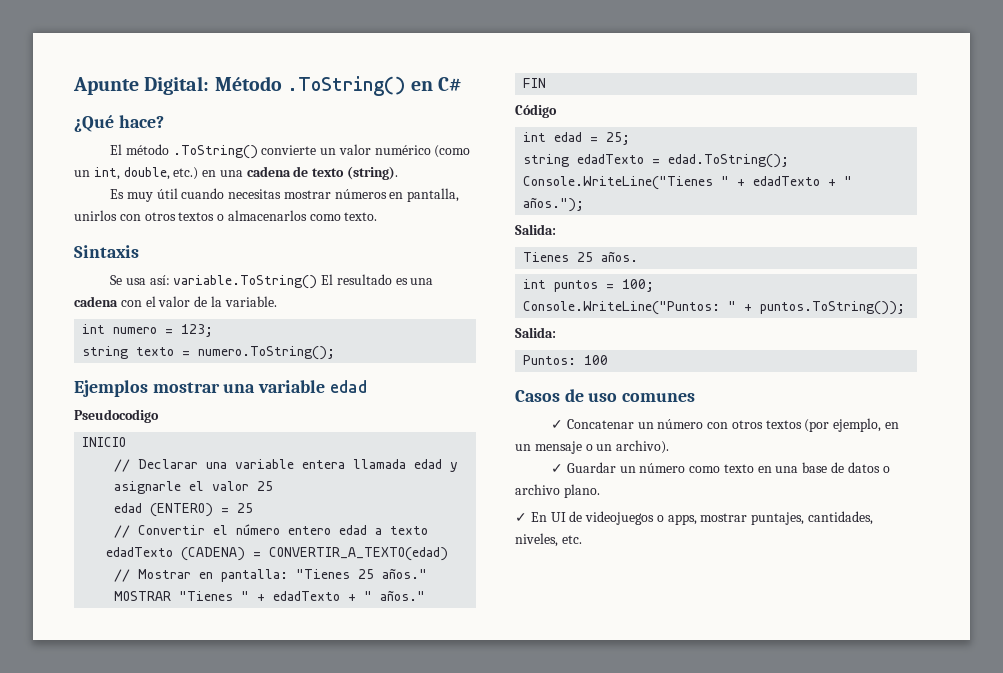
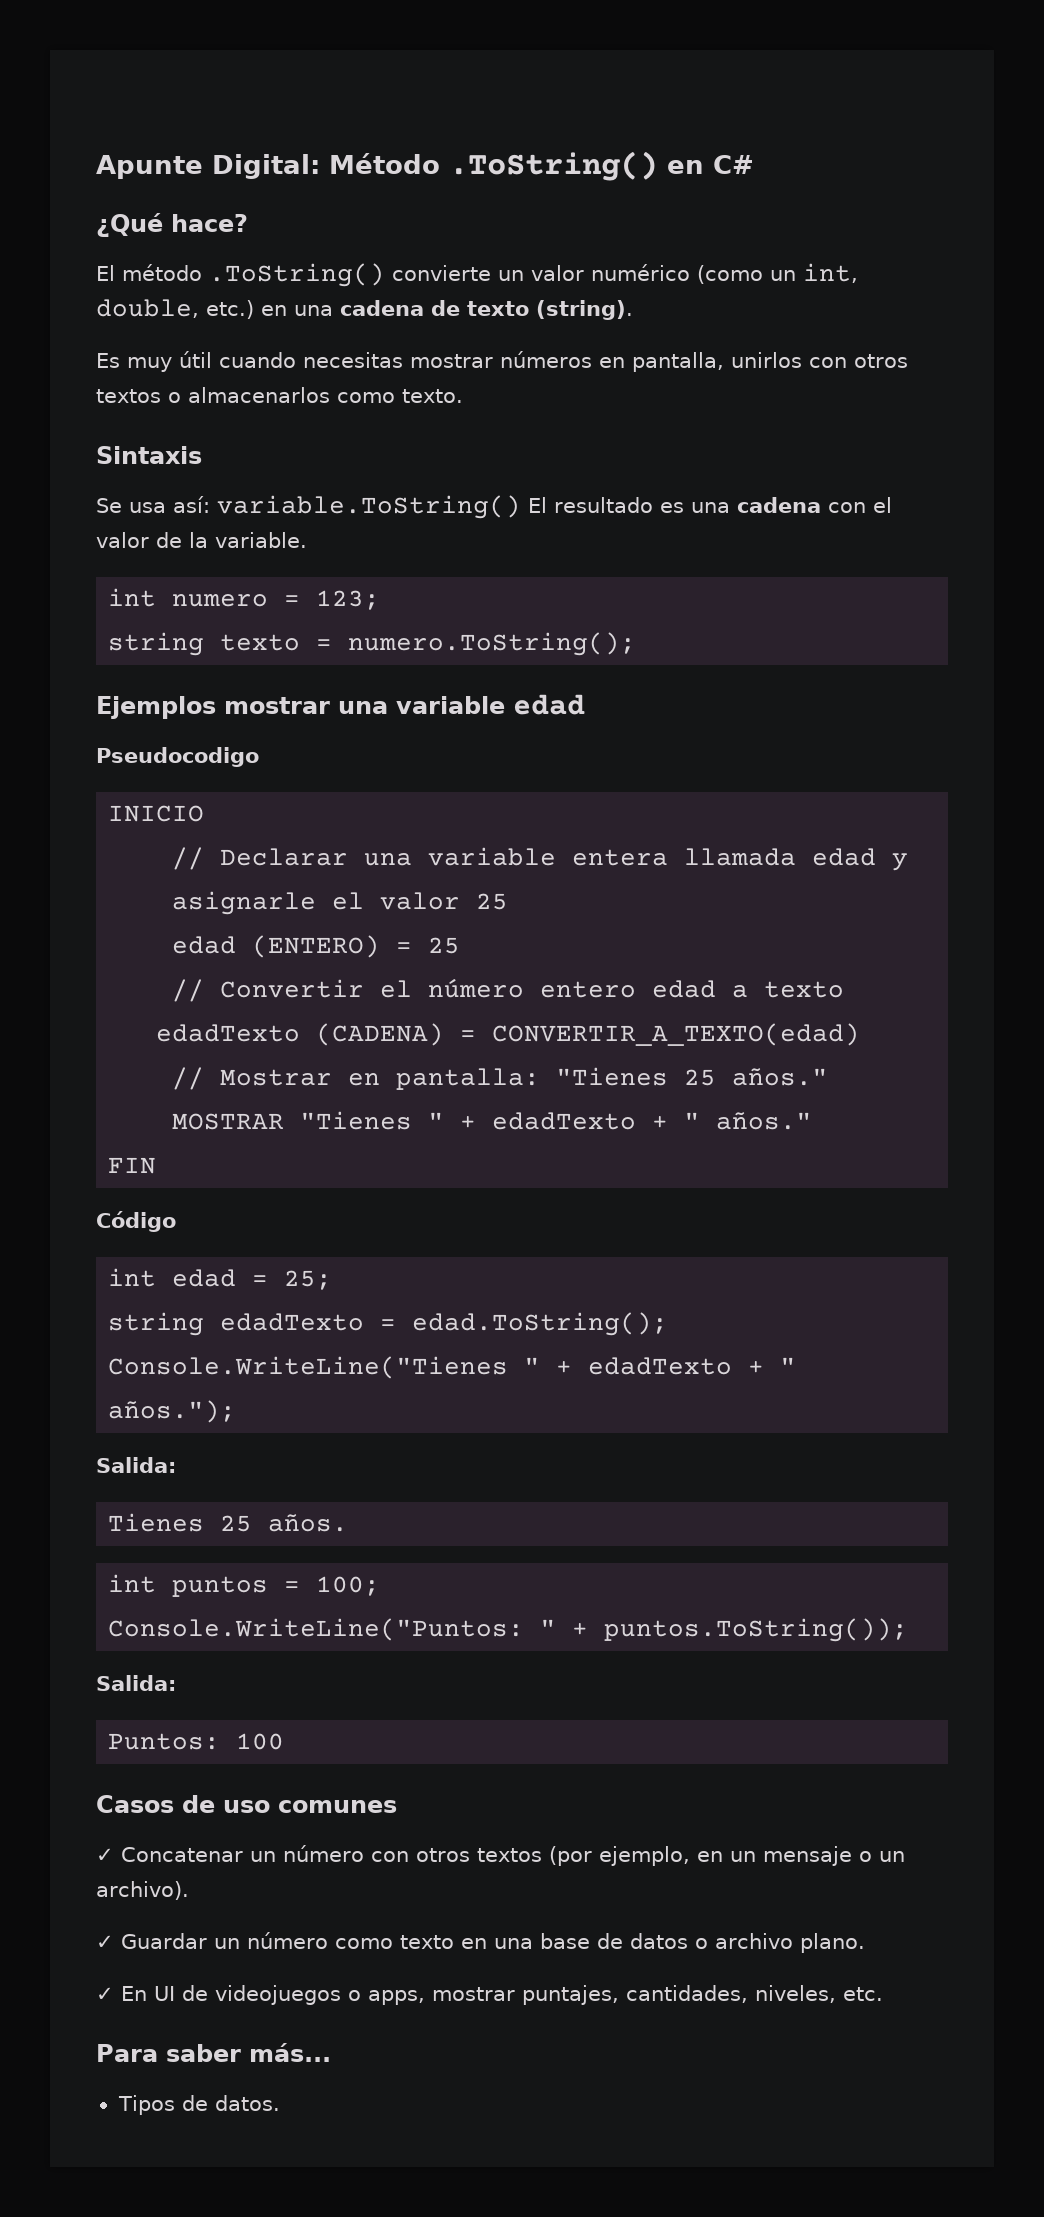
+ Para saber más...
+ Tipos de datos.

